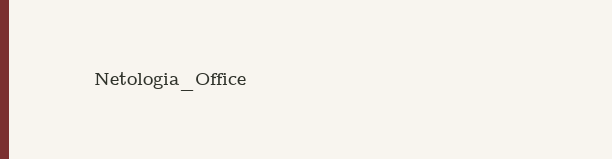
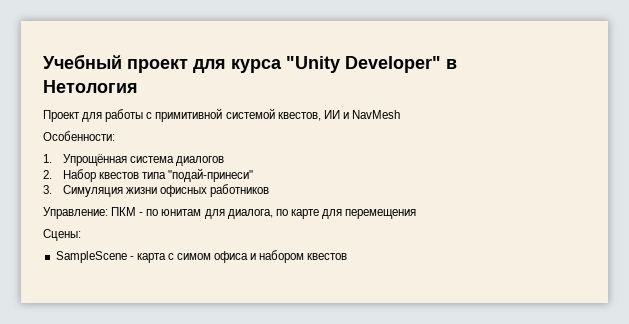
- Netologia_Office
+ Учебный проект для курса "Unity Developer" в Нетология
+ Проект для работы с примитивной системой квестов, ИИ и NavMesh
+ Особенности:
+ 1. Упрощённая система диалогов
+ 2. Набор квестов типа "подай-принеси"
+ 3. Симуляция жизни офисных работников
+ Управление: ПКМ - по юнитам для диалога, по карте для перемещения
+ Сцены:
+ SampleScene - карта с симом офиса и набором квестов

